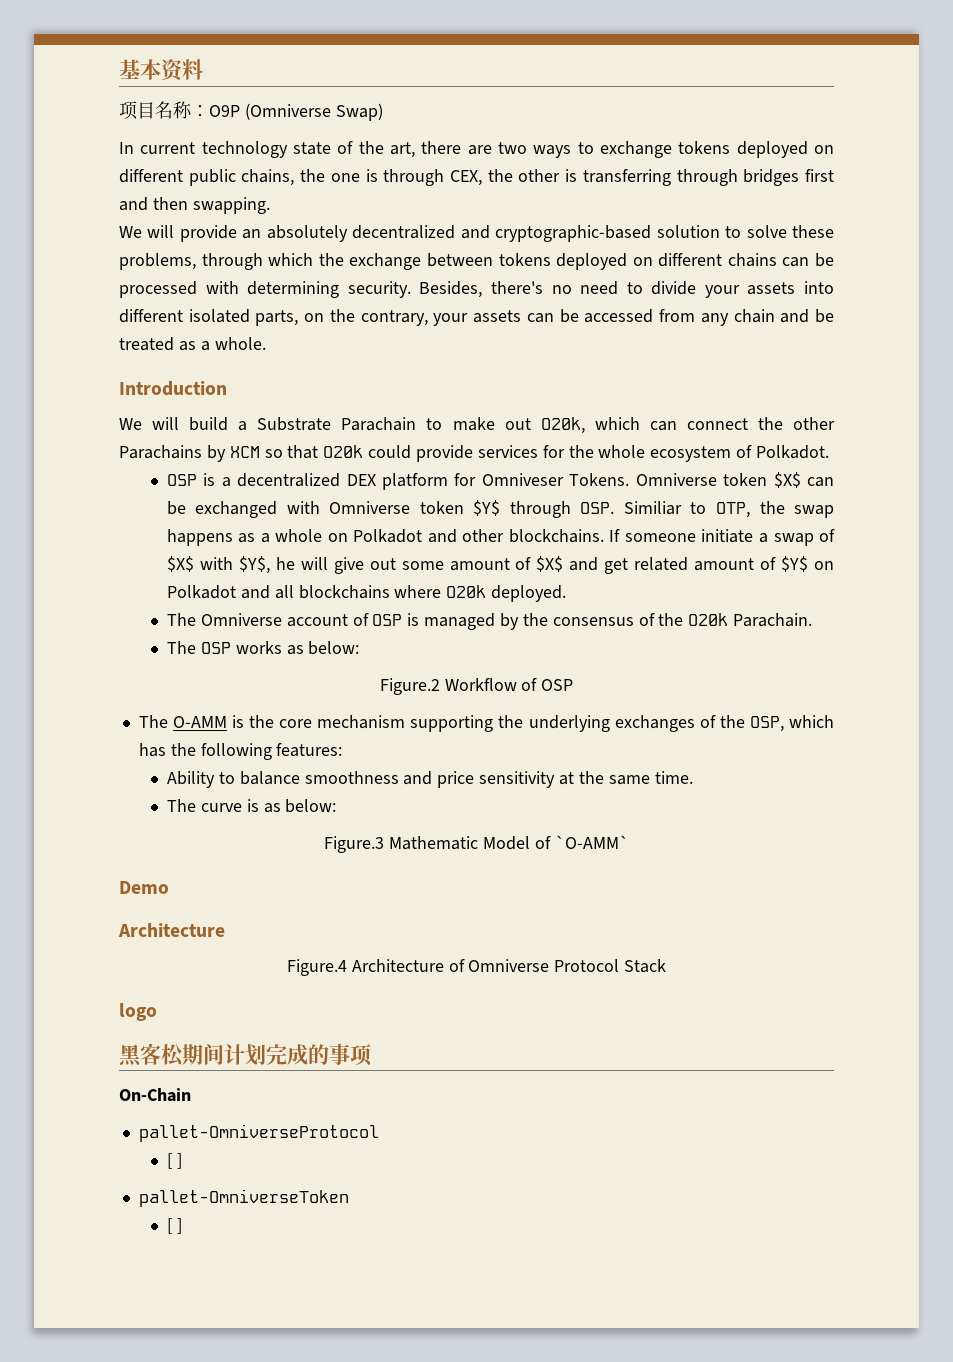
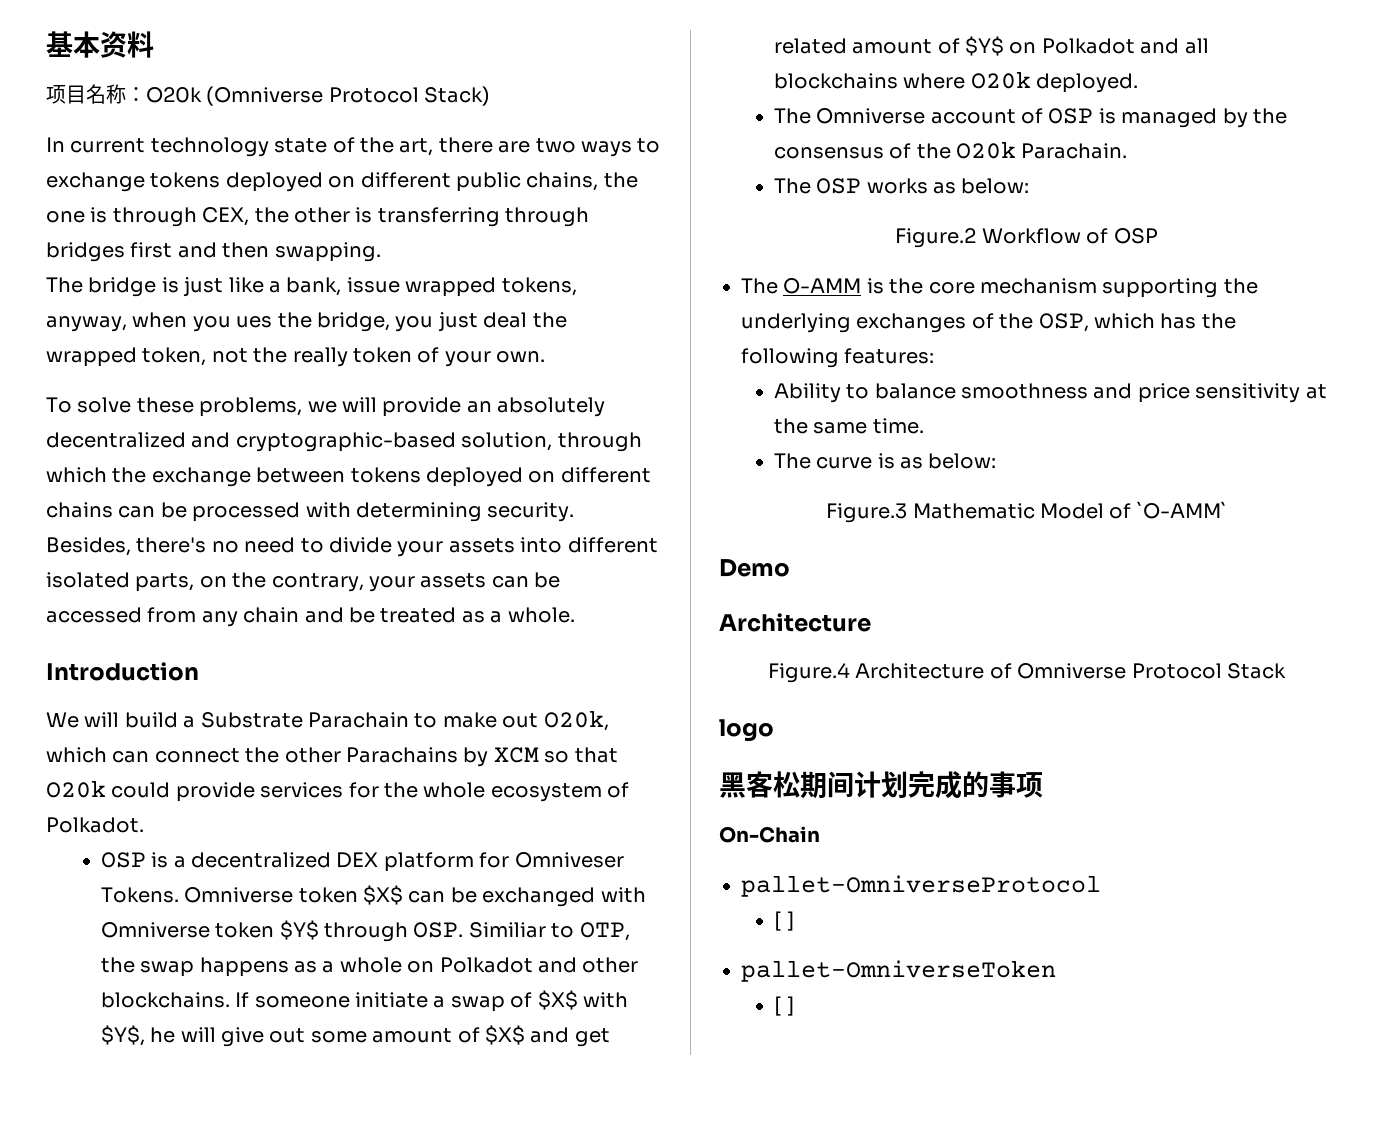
- 项目名称：O9P (Omniverse Swap)
+ 项目名称：O20k (Omniverse Protocol Stack)
- We will provide an absolutely decentralized and cryptographic-based solution to solve these problems, through which the exchange between tokens deployed on different chains can be processed with determining security.
+ The bridge is just like a bank, issue wrapped tokens, anyway, when you ues the bridge, you just deal the wrapped token, not the really token of your own.
+ To solve these problems, we will provide an absolutely decentralized and cryptographic-based solution, through which the exchange between tokens deployed on different chains can be processed with determining security.

